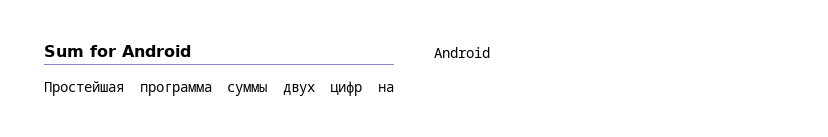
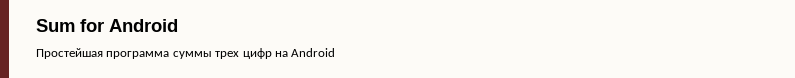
- Простейшая программа суммы двух цифр на Android
+ Простейшая программа суммы трех цифр на Android

